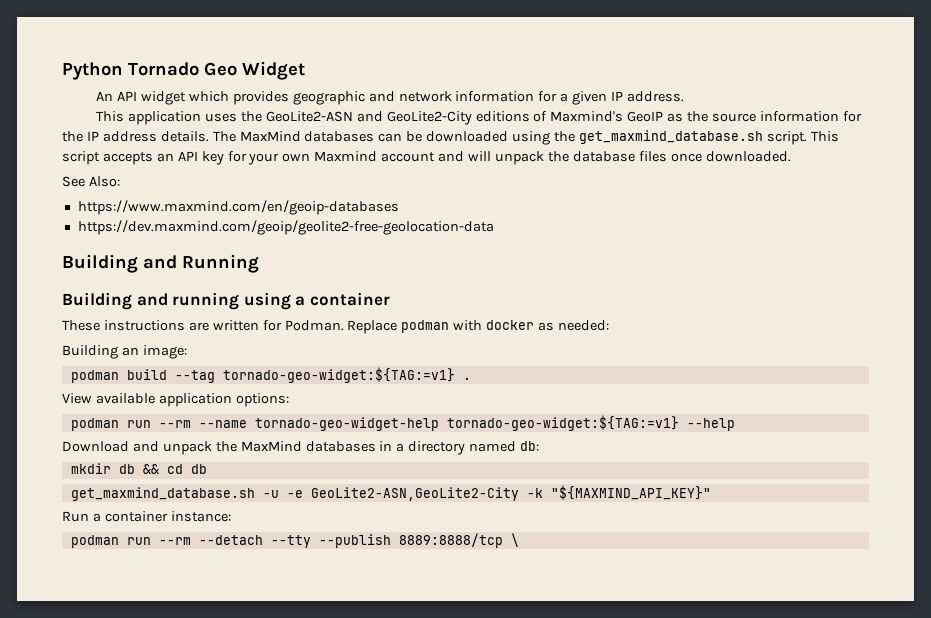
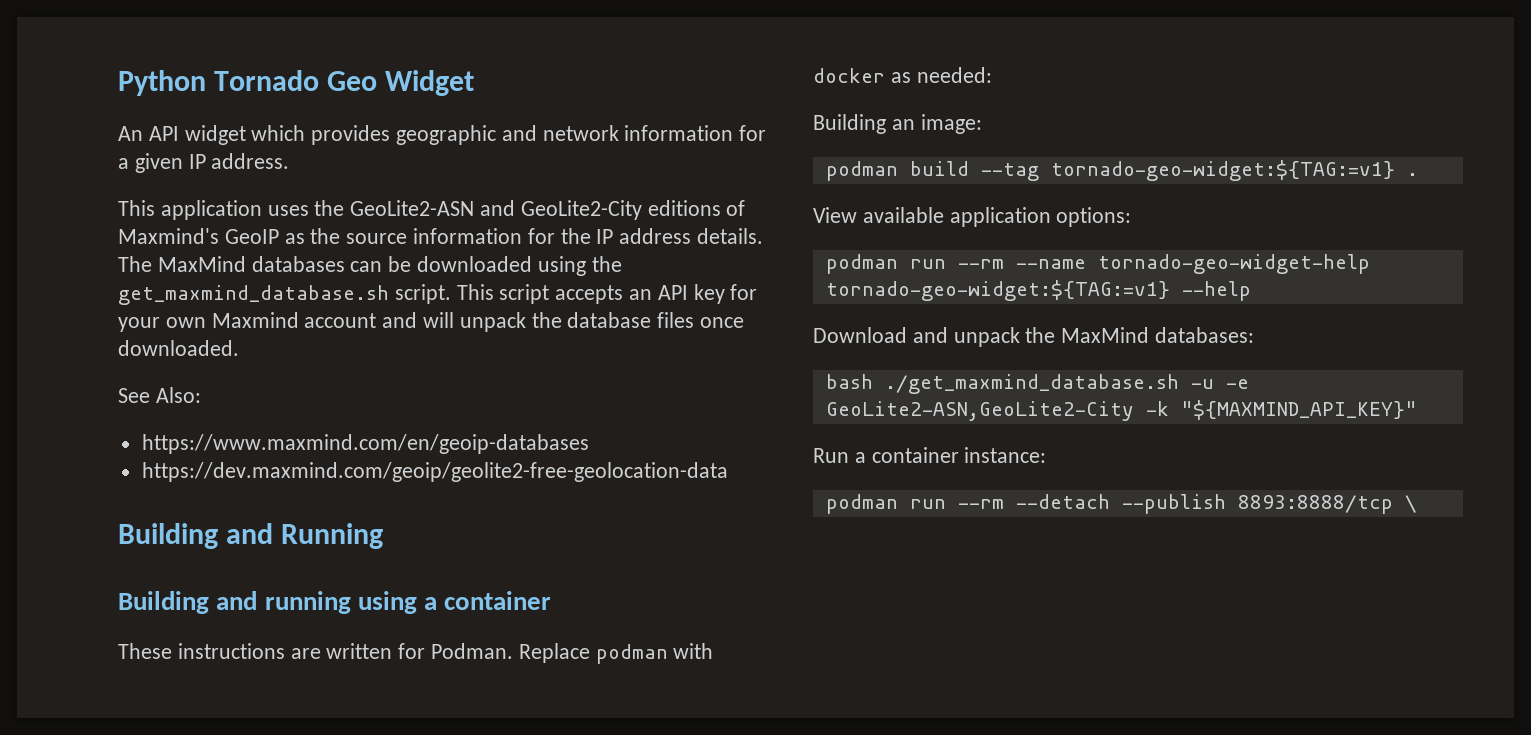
- Download and unpack the MaxMind databases in a directory named db:
- mkdir db && cd db
- get_maxmind_database.sh -u -e GeoLite2-ASN,GeoLite2-City -k "${MAXMIND_API_KEY}"
+ Download and unpack the MaxMind databases:
+ bash ./get_maxmind_database.sh -u -e GeoLite2-ASN,GeoLite2-City -k "${MAXMIND_API_KEY}"
- podman run --rm --detach --tty --publish 8889:8888/tcp \
+ podman run --rm --detach --publish 8893:8888/tcp \

